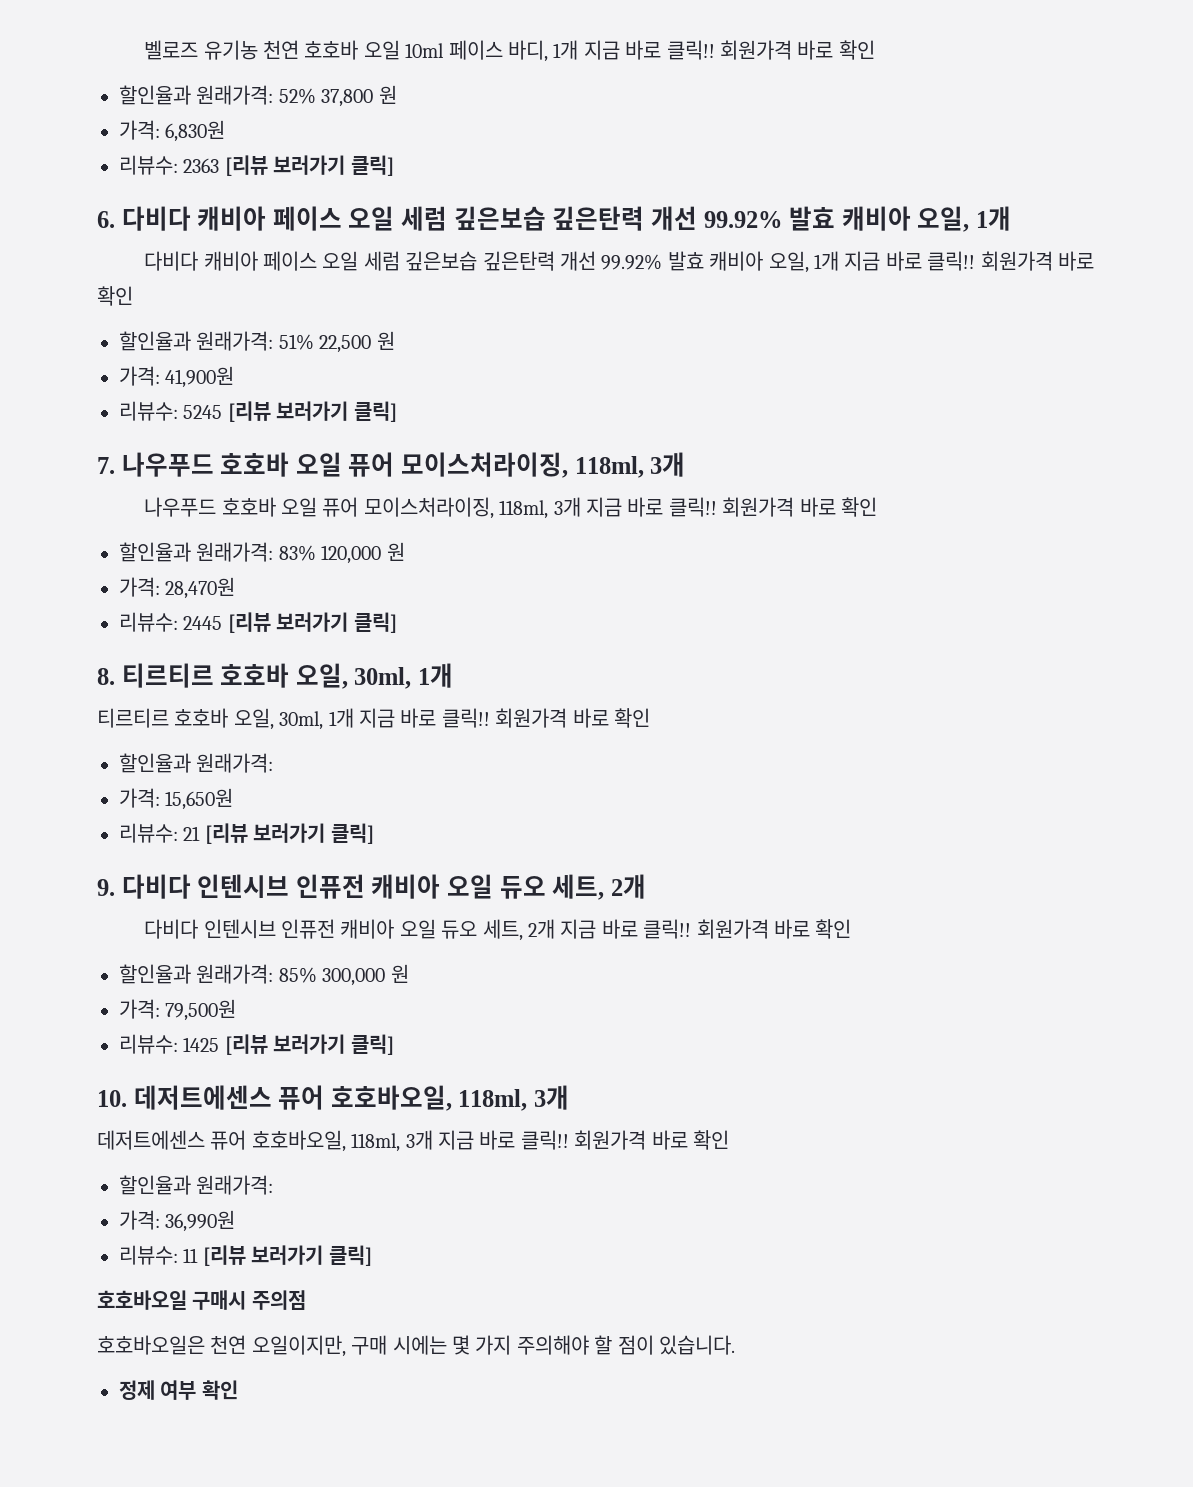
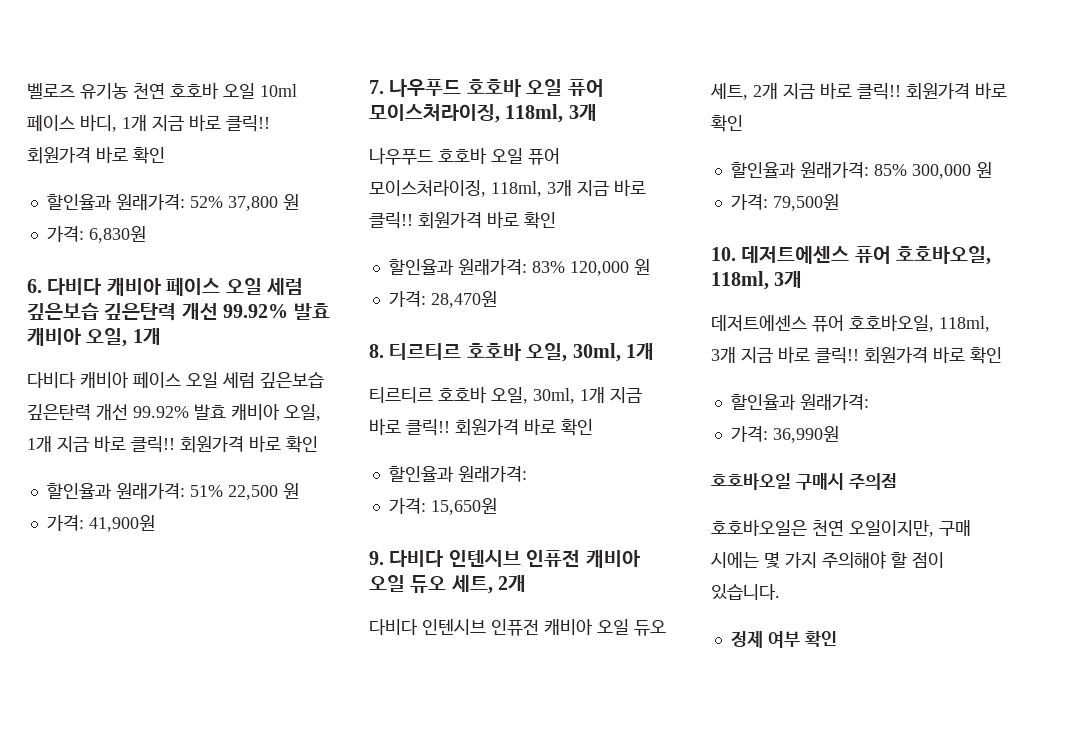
- 리뷰수: 2363 [리뷰 보러가기 클릭]
- 리뷰수: 5245 [리뷰 보러가기 클릭]
- 리뷰수: 2445 [리뷰 보러가기 클릭]
- 리뷰수: 21 [리뷰 보러가기 클릭]
- 리뷰수: 1425 [리뷰 보러가기 클릭]
- 리뷰수: 11 [리뷰 보러가기 클릭]

